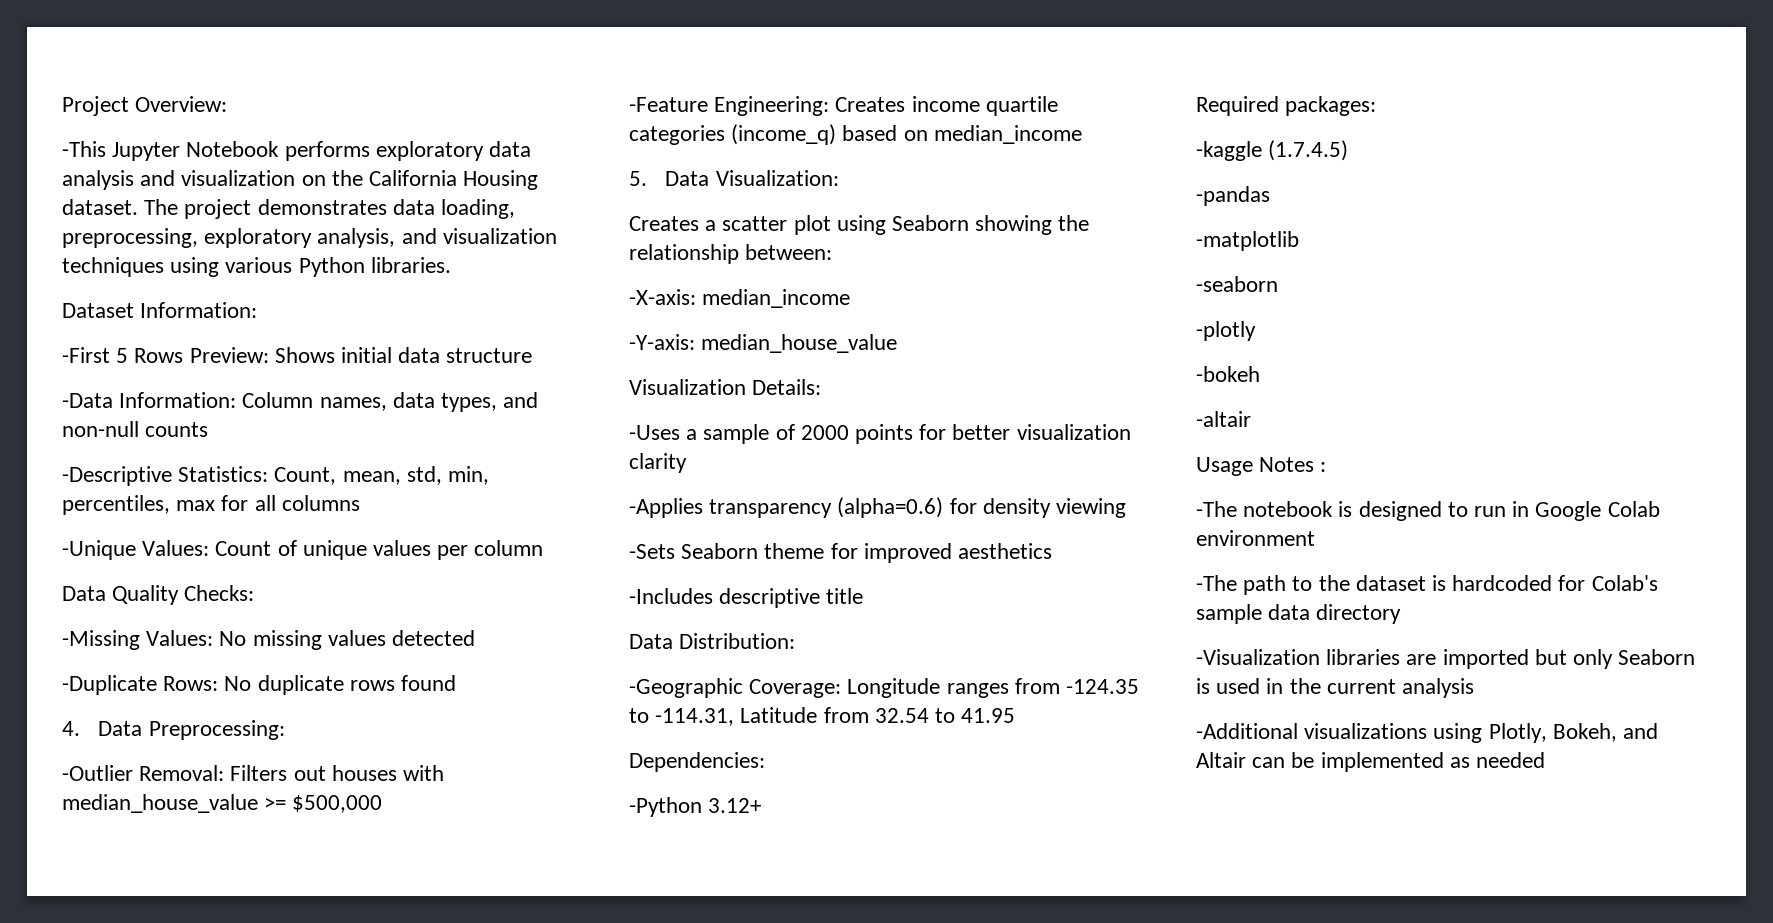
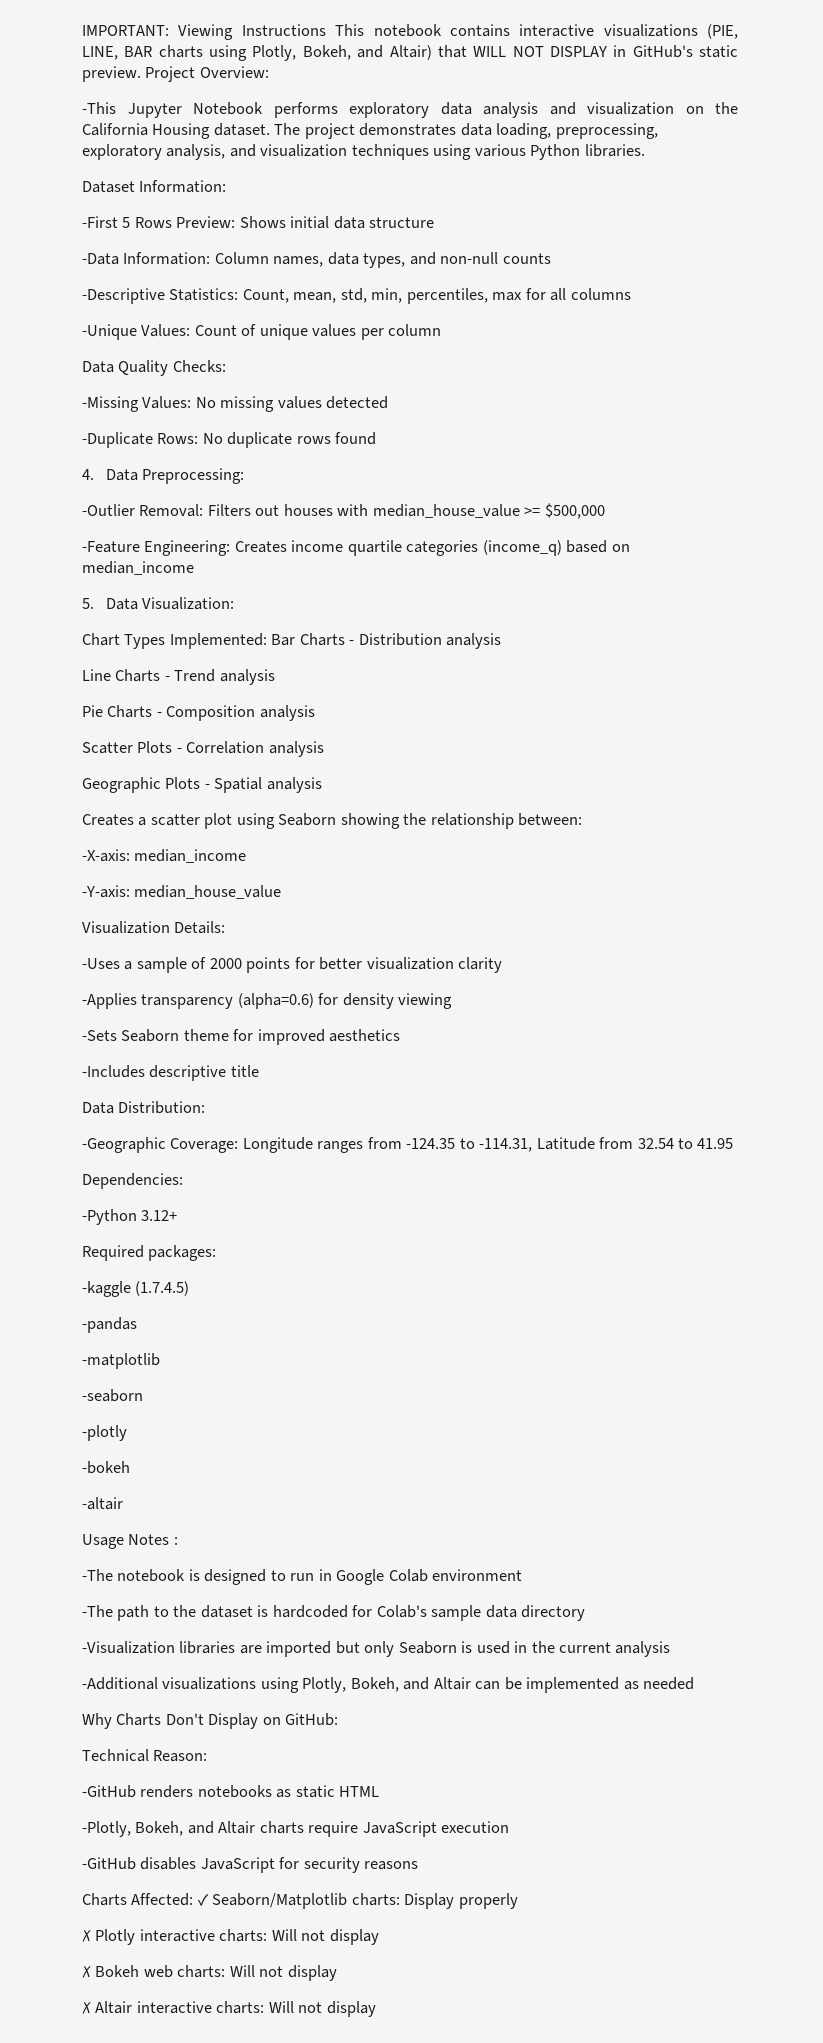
+ IMPORTANT: Viewing Instructions This notebook contains interactive visualizations (PIE, LINE, BAR charts using Plotly, Bokeh, and Altair) that WILL NOT DISPLAY in GitHub's static preview.
+ Chart Types Implemented: Bar Charts - Distribution analysis
+ Line Charts - Trend analysis
+ Pie Charts - Composition analysis
+ Scatter Plots - Correlation analysis
+ Geographic Plots - Spatial analysis
+ Why Charts Don't Display on GitHub:
+ Technical Reason:
+ -GitHub renders notebooks as static HTML
+ -Plotly, Bokeh, and Altair charts require JavaScript execution
+ -GitHub disables JavaScript for security reasons
+ Charts Affected: ✓ Seaborn/Matplotlib charts: Display properly
+ ✗ Plotly interactive charts: Will not display
+ ✗ Bokeh web charts: Will not display
+ ✗ Altair interactive charts: Will not display

